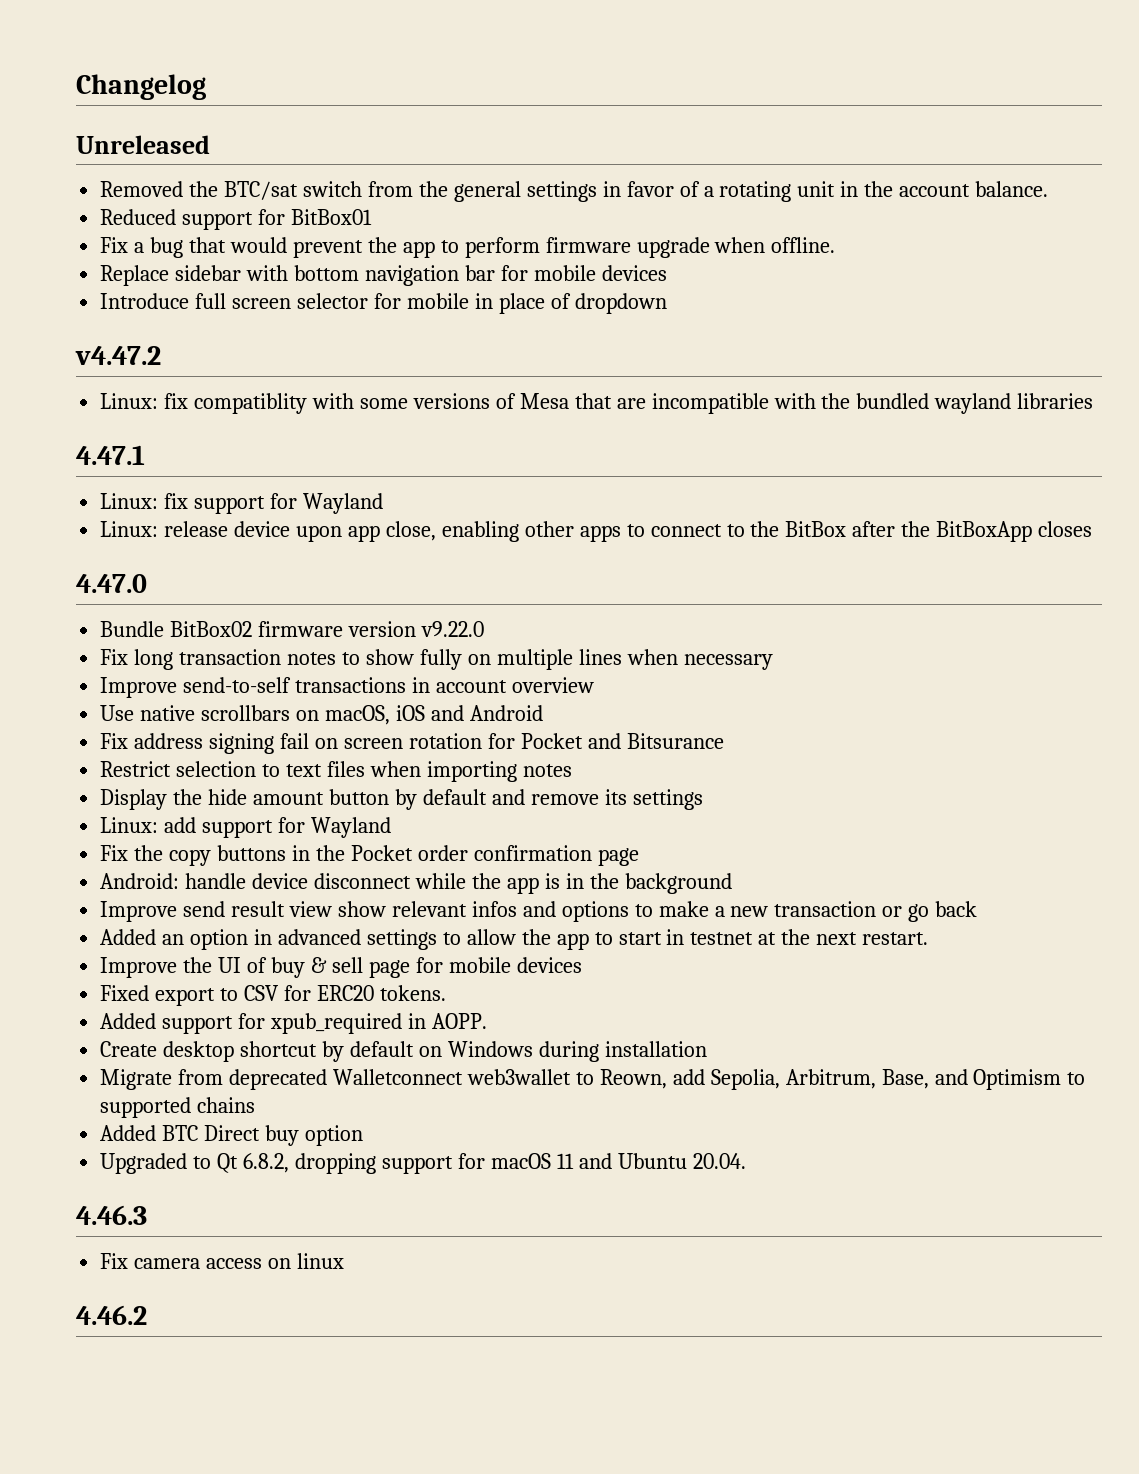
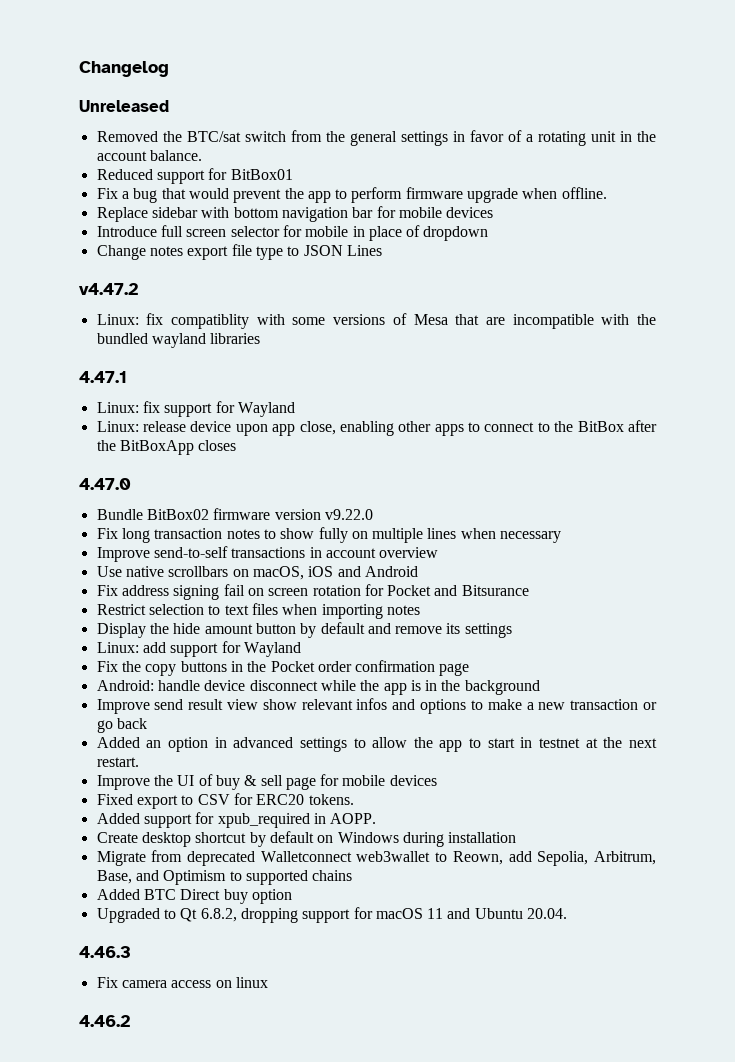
+ Change notes export file type to JSON Lines

